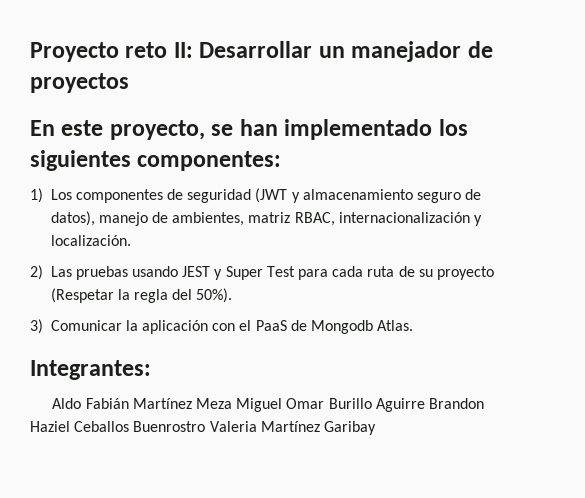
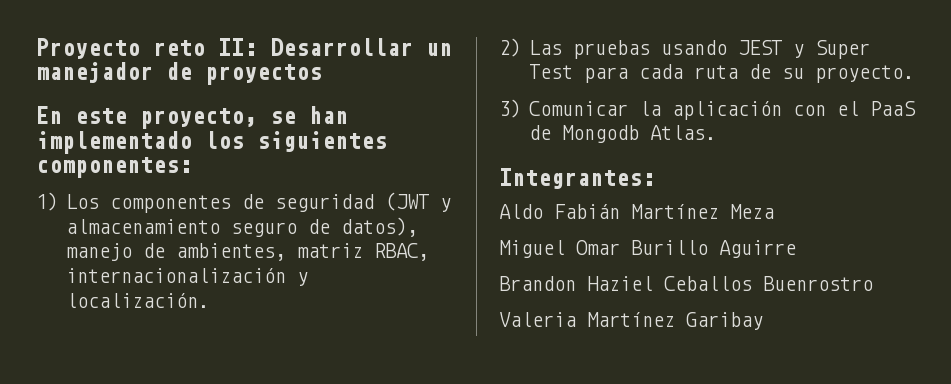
- 2) Las pruebas usando JEST y Super Test para cada ruta de su proyecto (Respetar la regla del 50%).
+ 2) Las pruebas usando JEST y Super Test para cada ruta de su proyecto.
- Aldo Fabián Martínez Meza Miguel Omar Burillo Aguirre Brandon Haziel Ceballos Buenrostro Valeria Martínez Garibay
+ Aldo Fabián Martínez Meza
+ Miguel Omar Burillo Aguirre
+ Brandon Haziel Ceballos Buenrostro
+ Valeria Martínez Garibay

